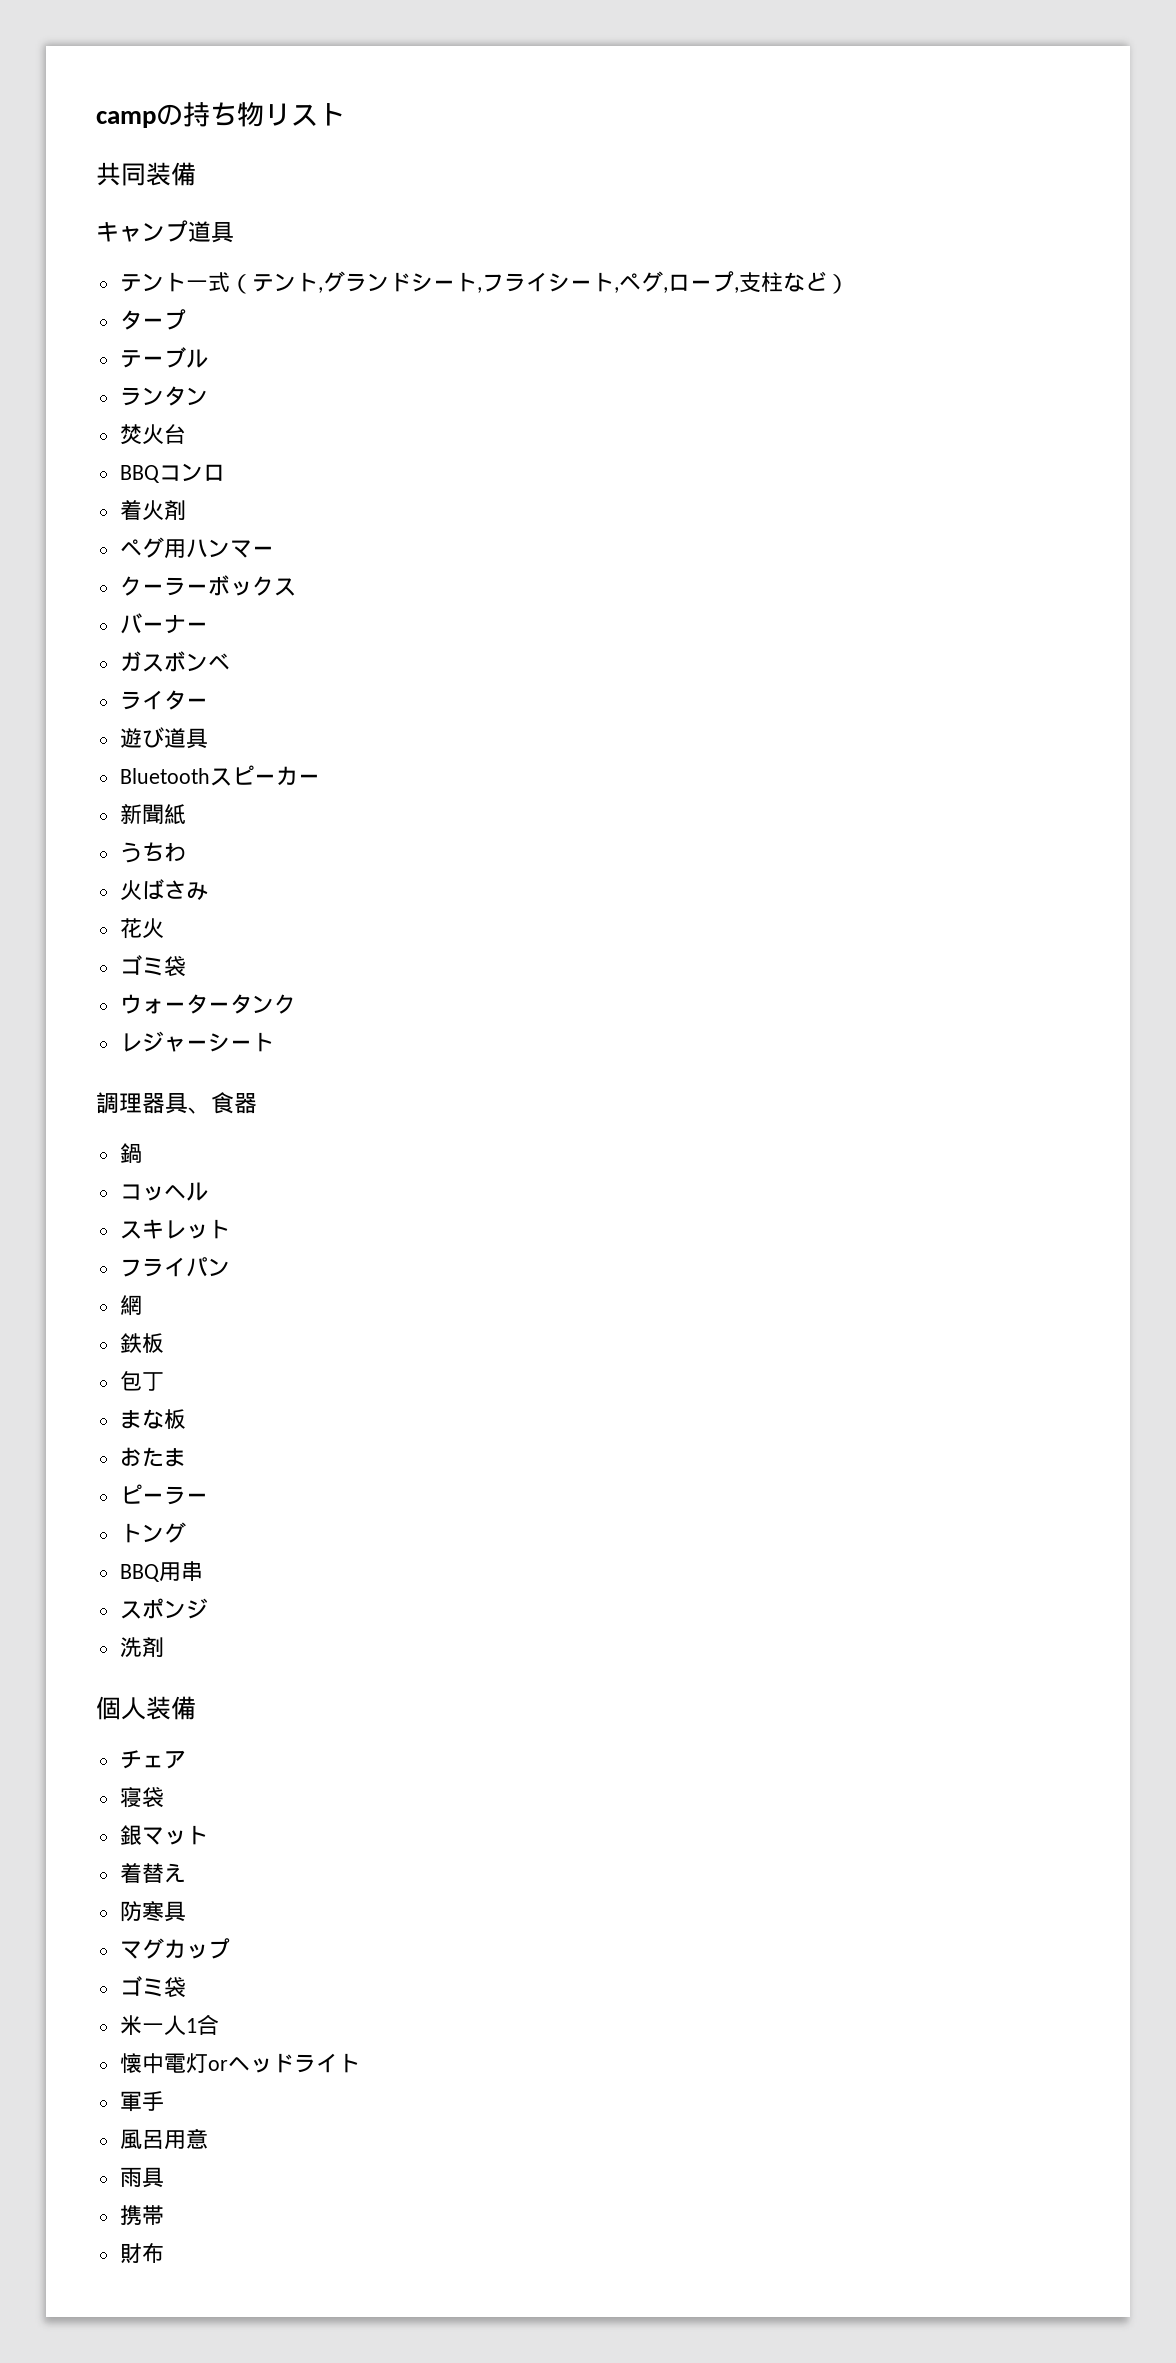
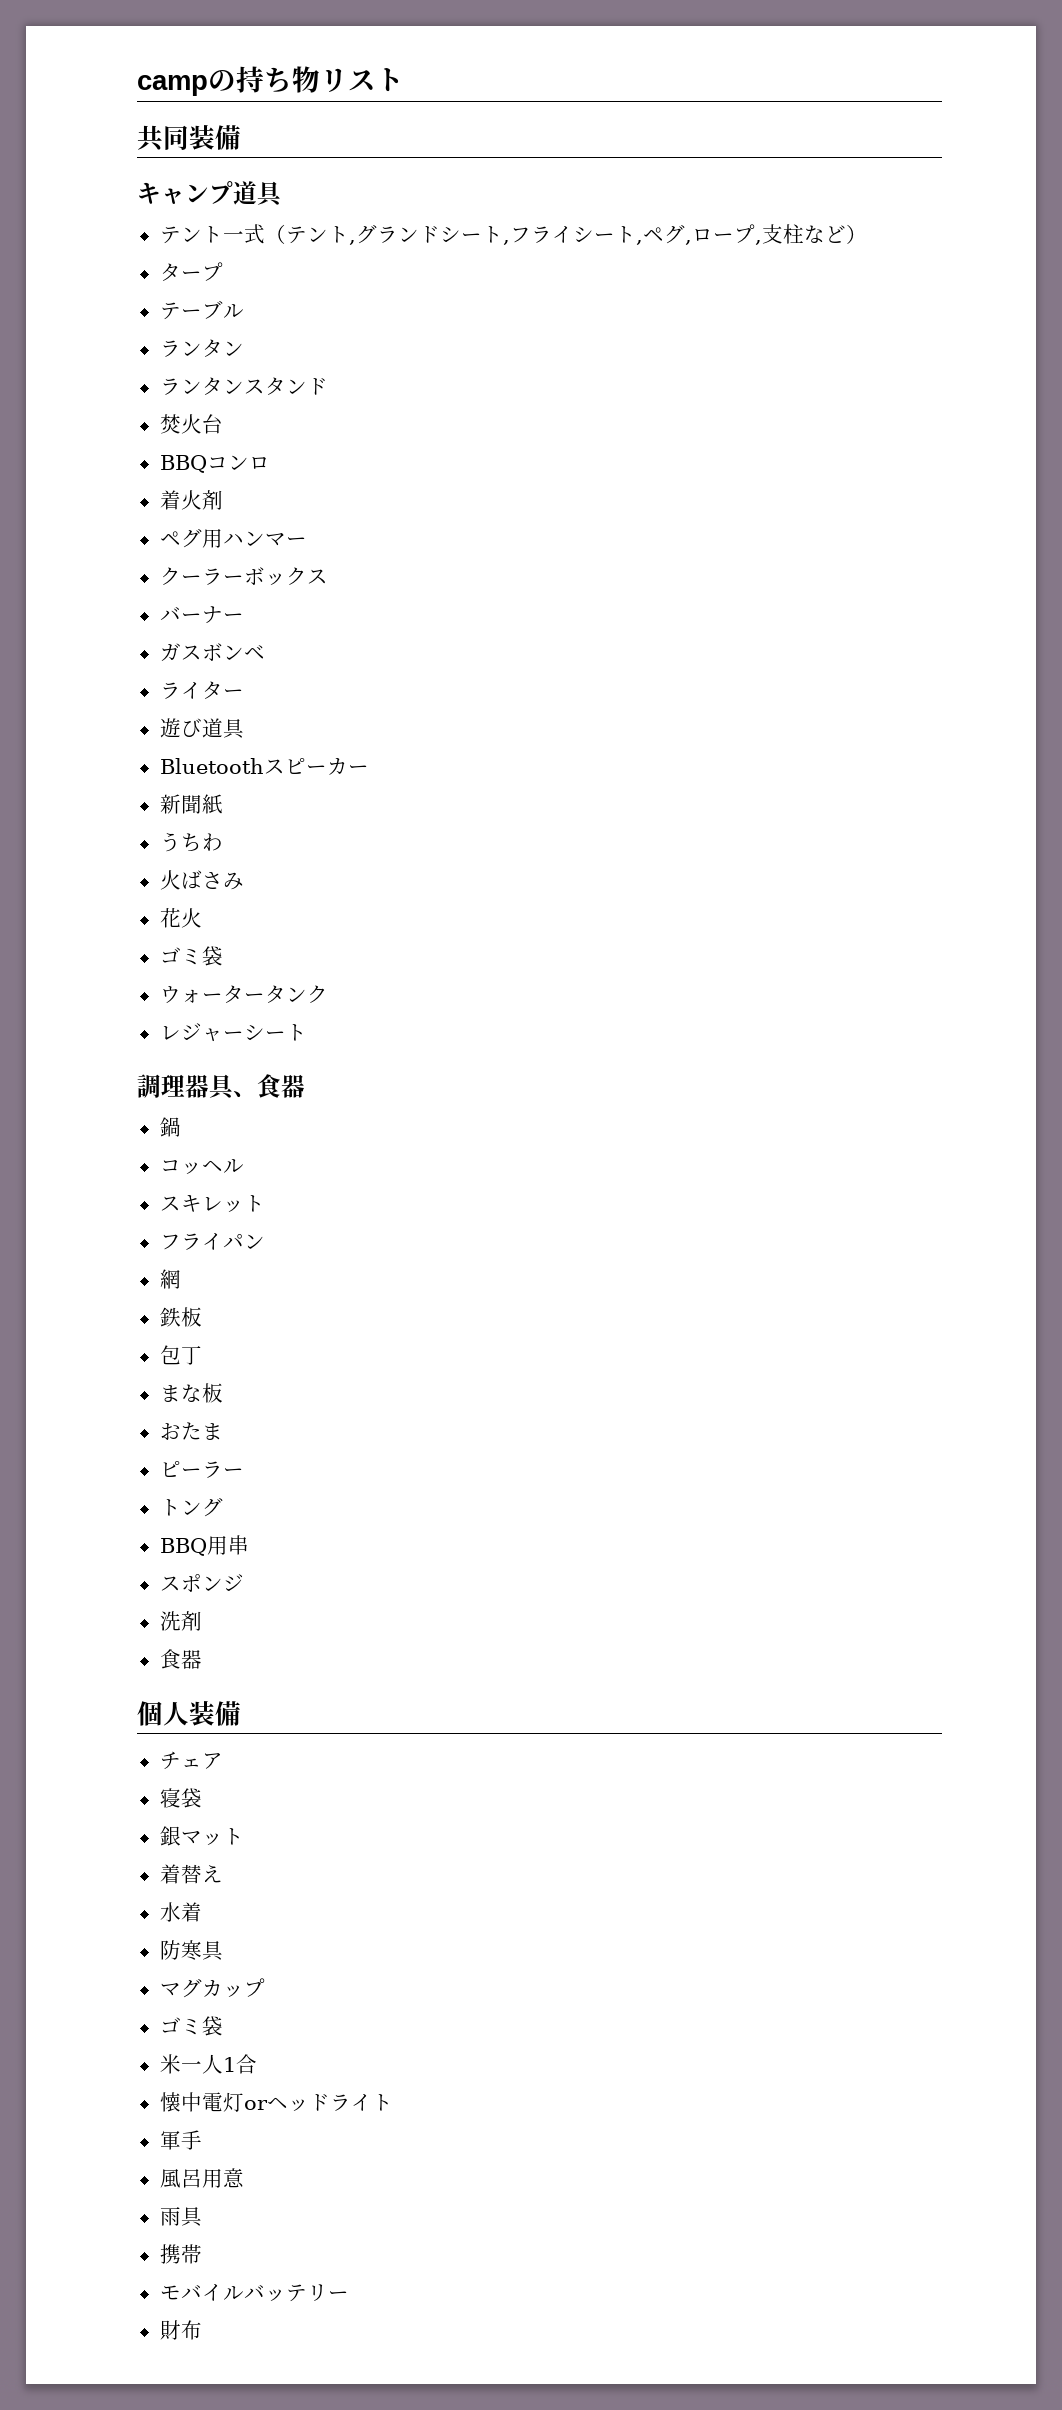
+ ランタンスタンド
  洗剤
+ 食器
+ 水着
+ モバイルバッテリー

